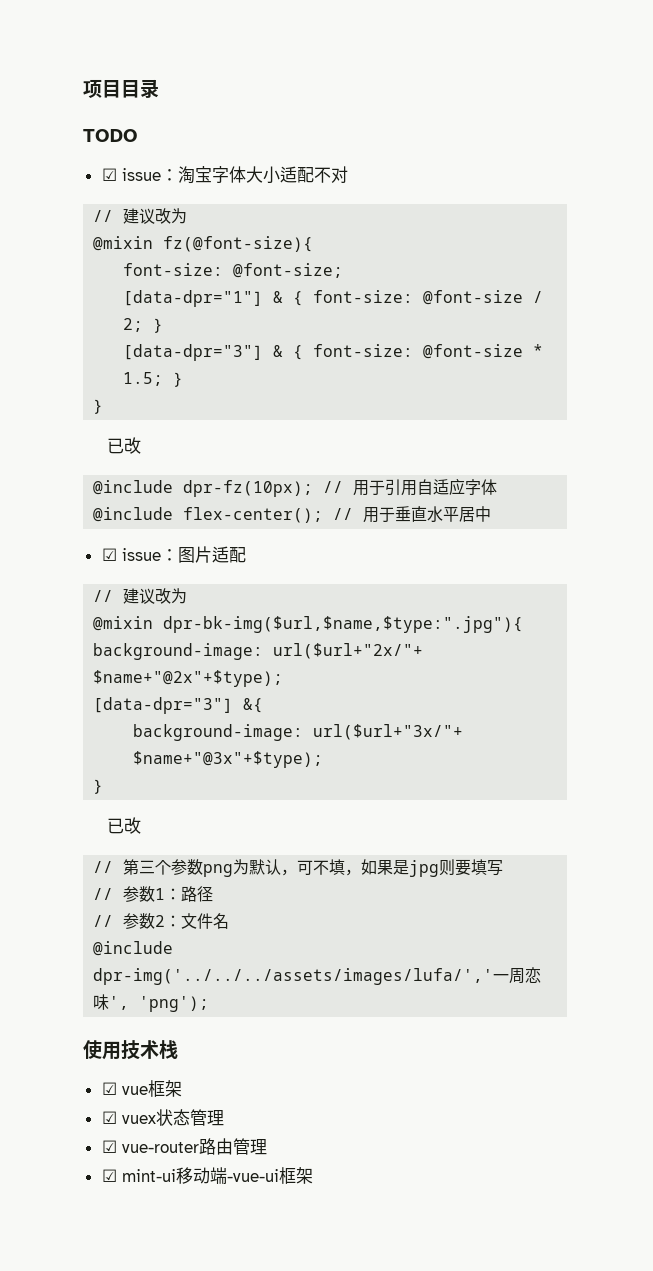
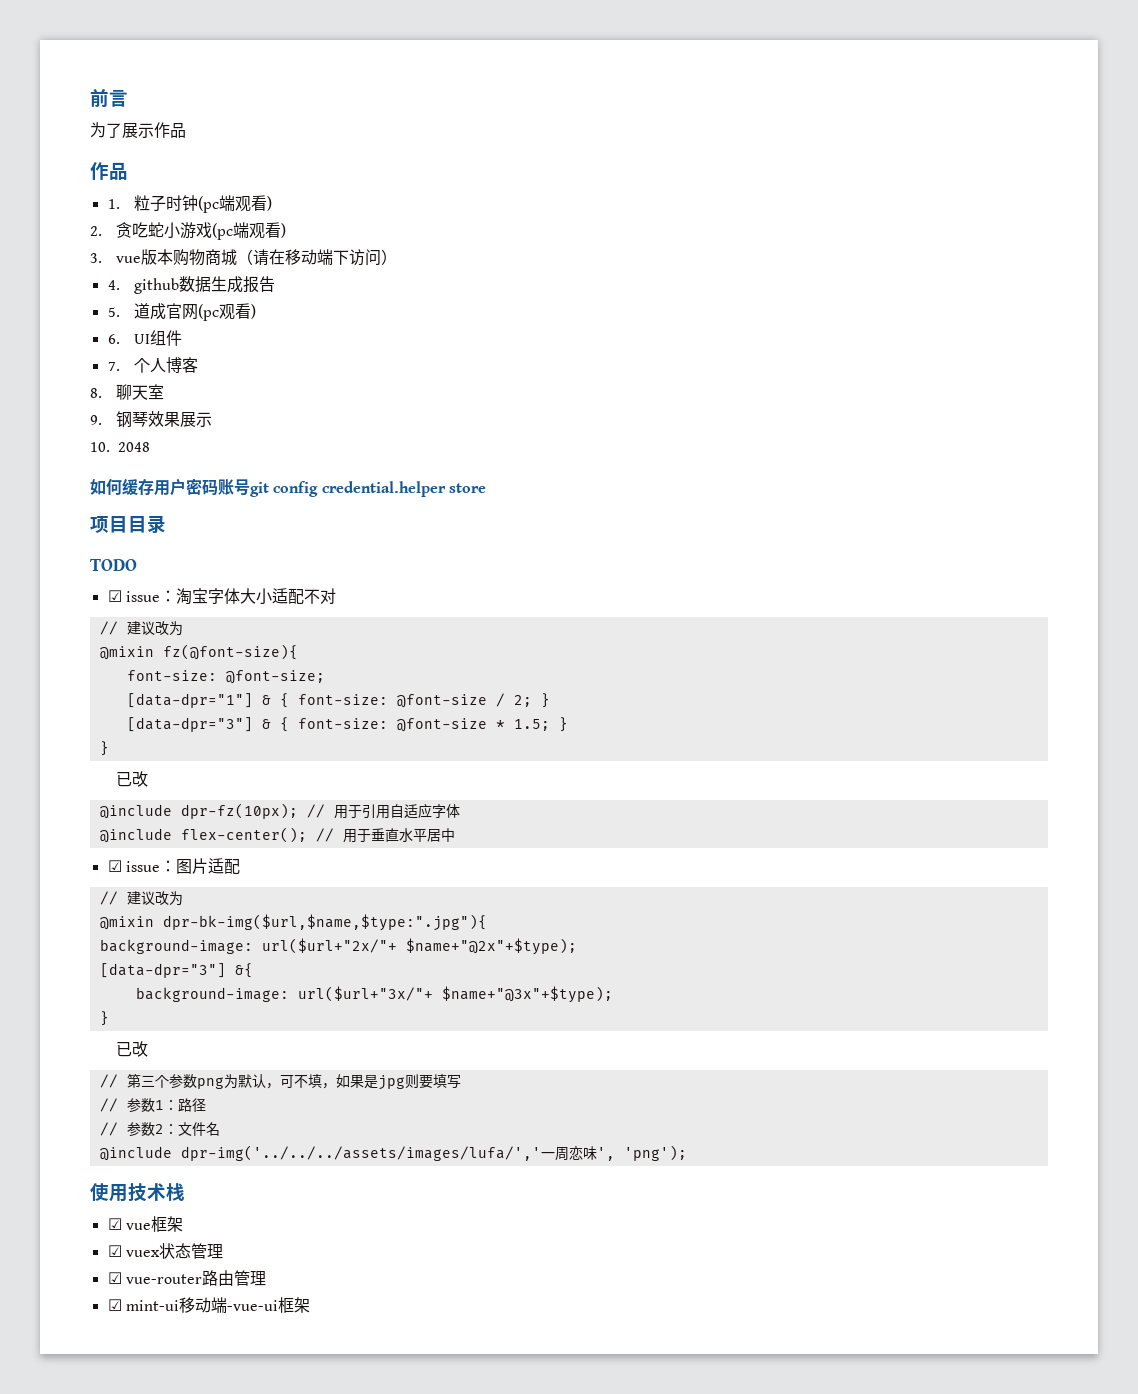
+ 前言
+ 为了展示作品
+ 作品
+ 1.粒子时钟(pc端观看)
+ 2.贪吃蛇小游戏(pc端观看)
+ 3. vue版本购物商城（请在移动端下访问）
+ 4. github数据生成报告
+ 5.道成官网(pc观看)
+ 6. UI组件
+ 7.个人博客
+ 8.聊天室
+ 9.钢琴效果展示
+ 10. 2048
+ 如何缓存用户密码账号git config credential.helper store

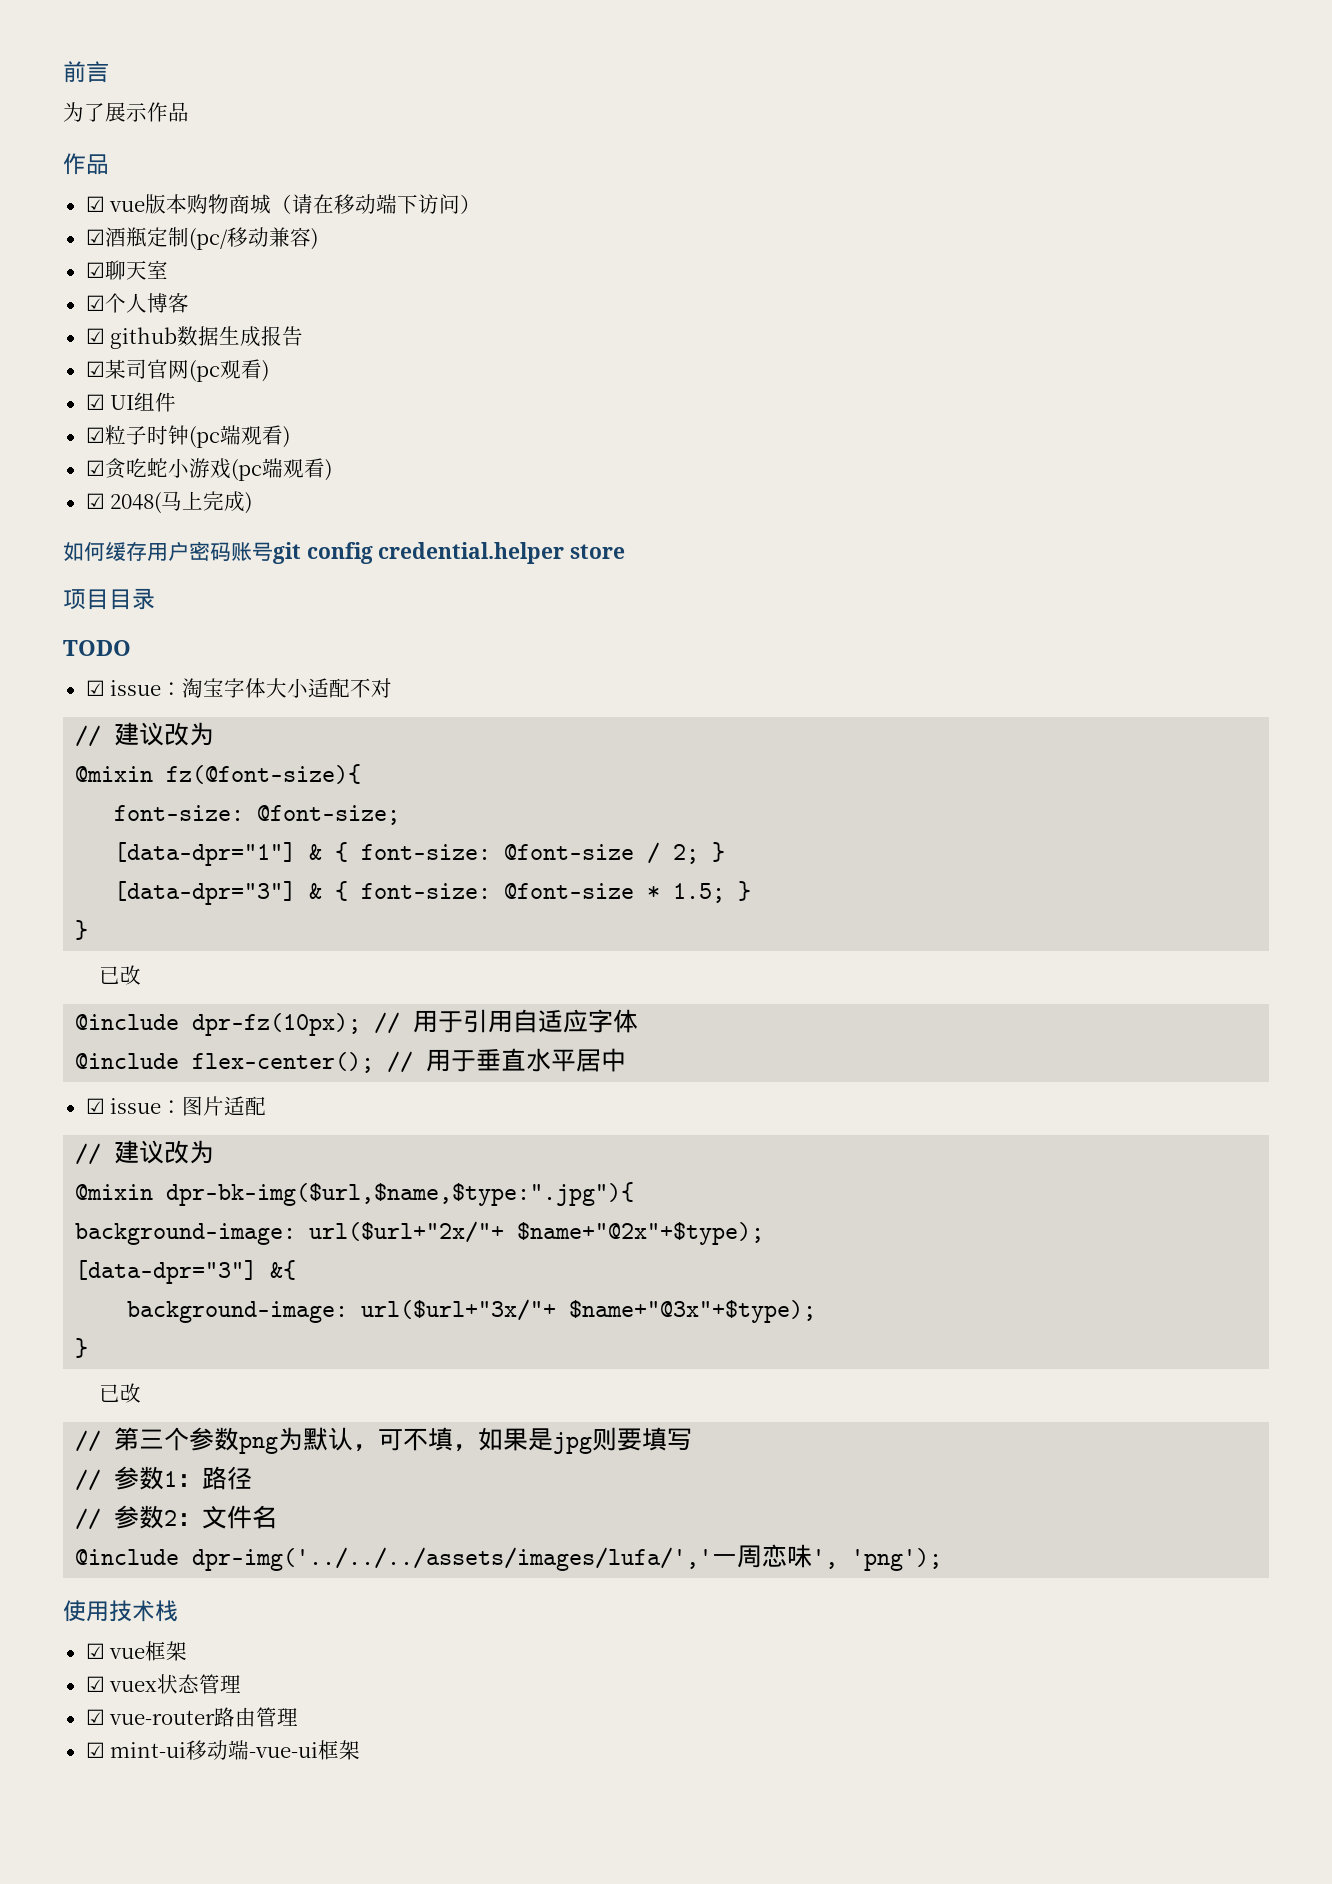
- 1.粒子时钟(pc端观看)
- 2.贪吃蛇小游戏(pc端观看)
- 3. vue版本购物商城（请在移动端下访问）
+ ☑ vue版本购物商城（请在移动端下访问）
- 4. github数据生成报告
+ ☑酒瓶定制(pc/移动兼容)
+ ☑聊天室
+ ☑个人博客
+ ☑ github数据生成报告
- 5.道成官网(pc观看)
+ ☑某司官网(pc观看)
- 6. UI组件
+ ☑ UI组件
- 7.个人博客
- 8.聊天室
- 9.钢琴效果展示
- 10. 2048
+ ☑粒子时钟(pc端观看)
+ ☑贪吃蛇小游戏(pc端观看)
+ ☑ 2048(马上完成)

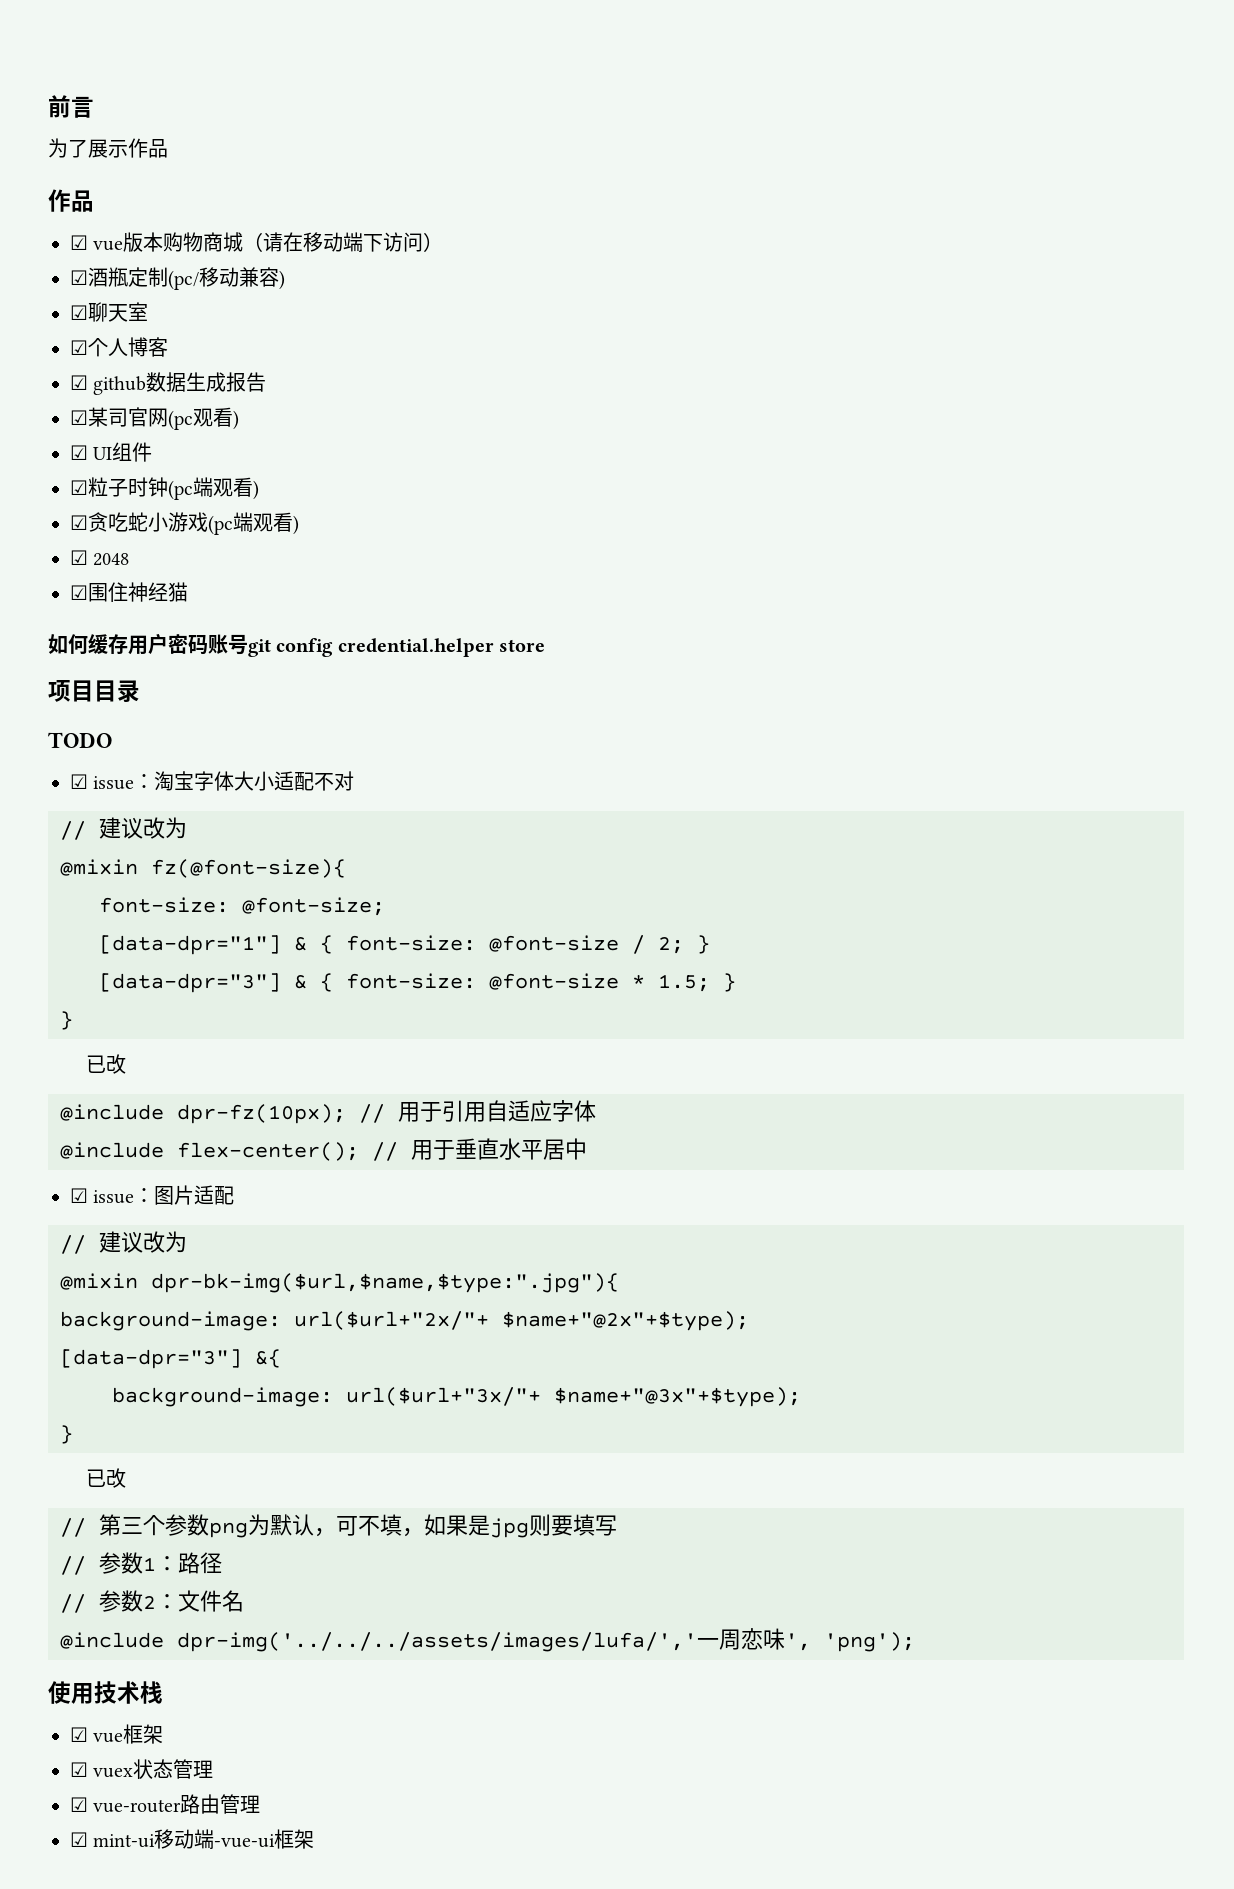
- ☑ 2048(马上完成)
+ ☑ 2048
+ ☑围住神经猫

